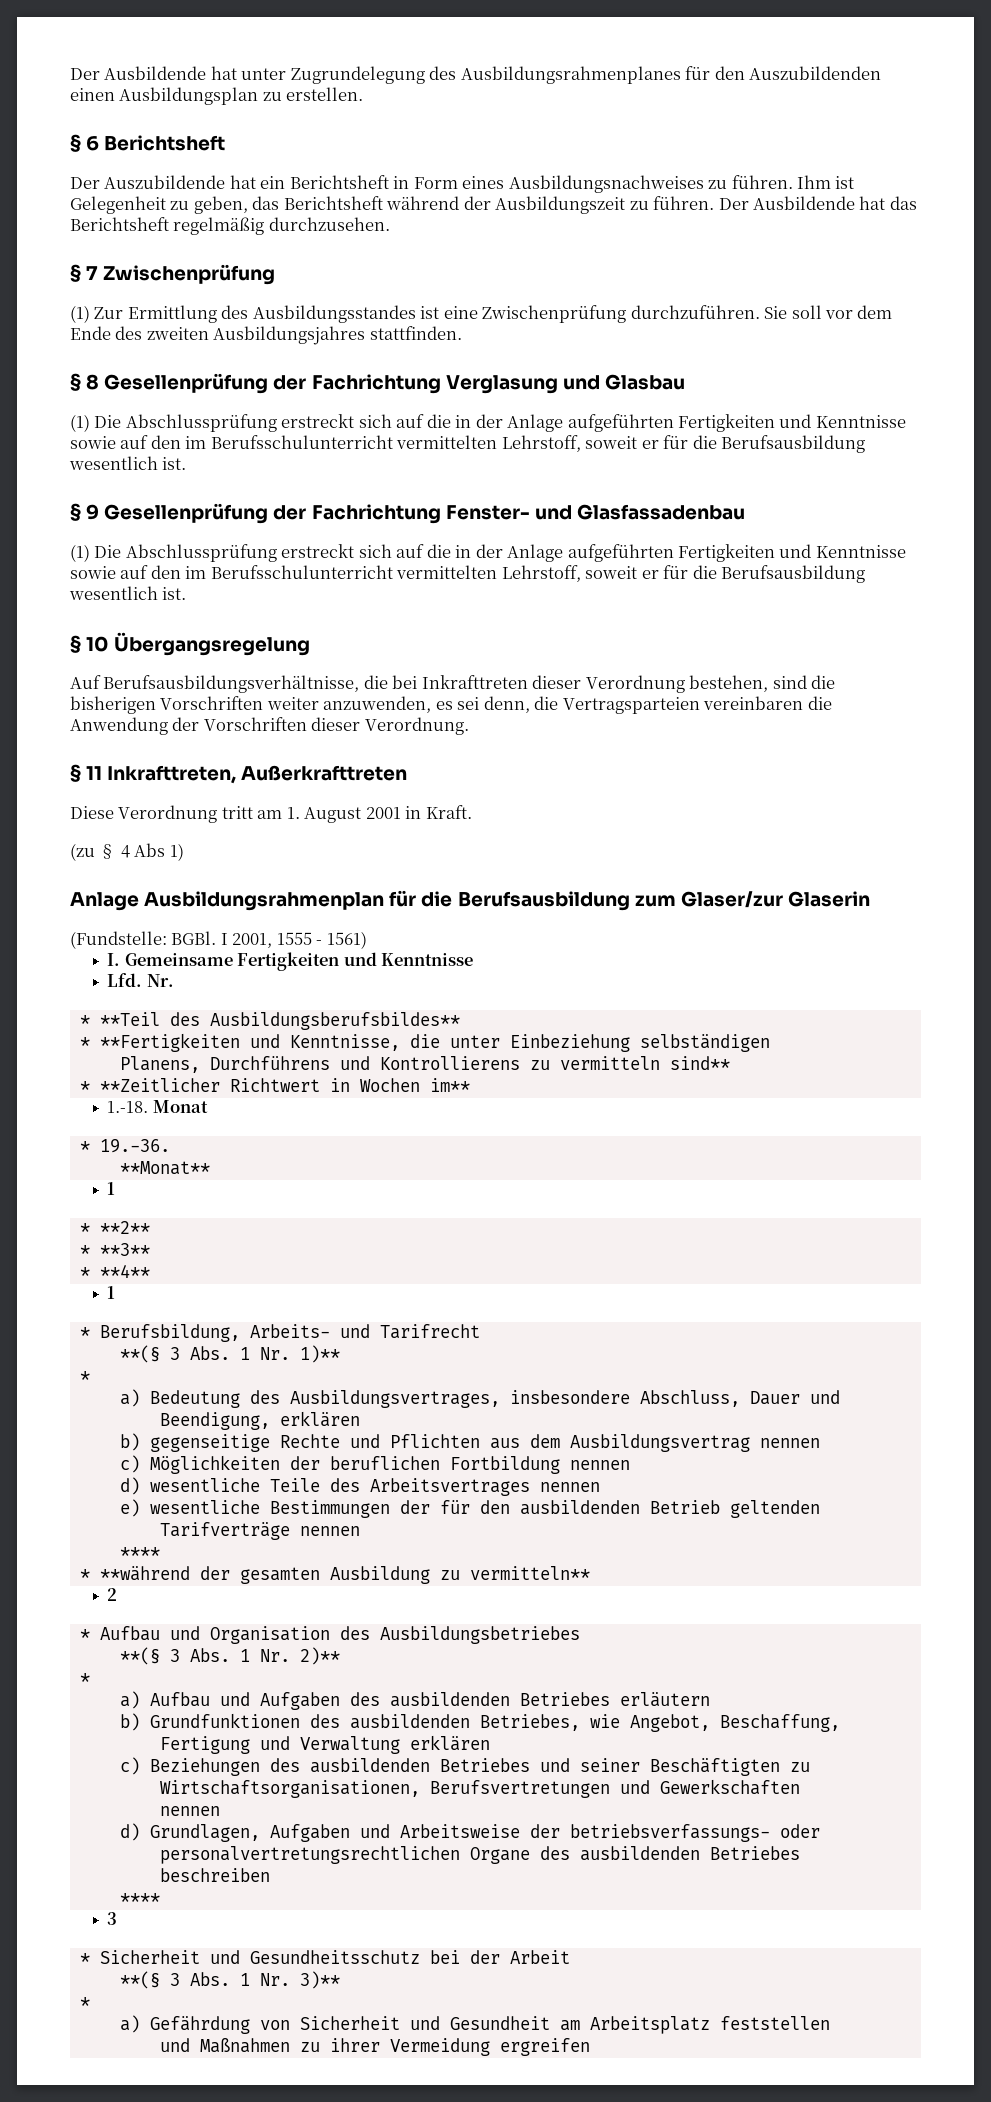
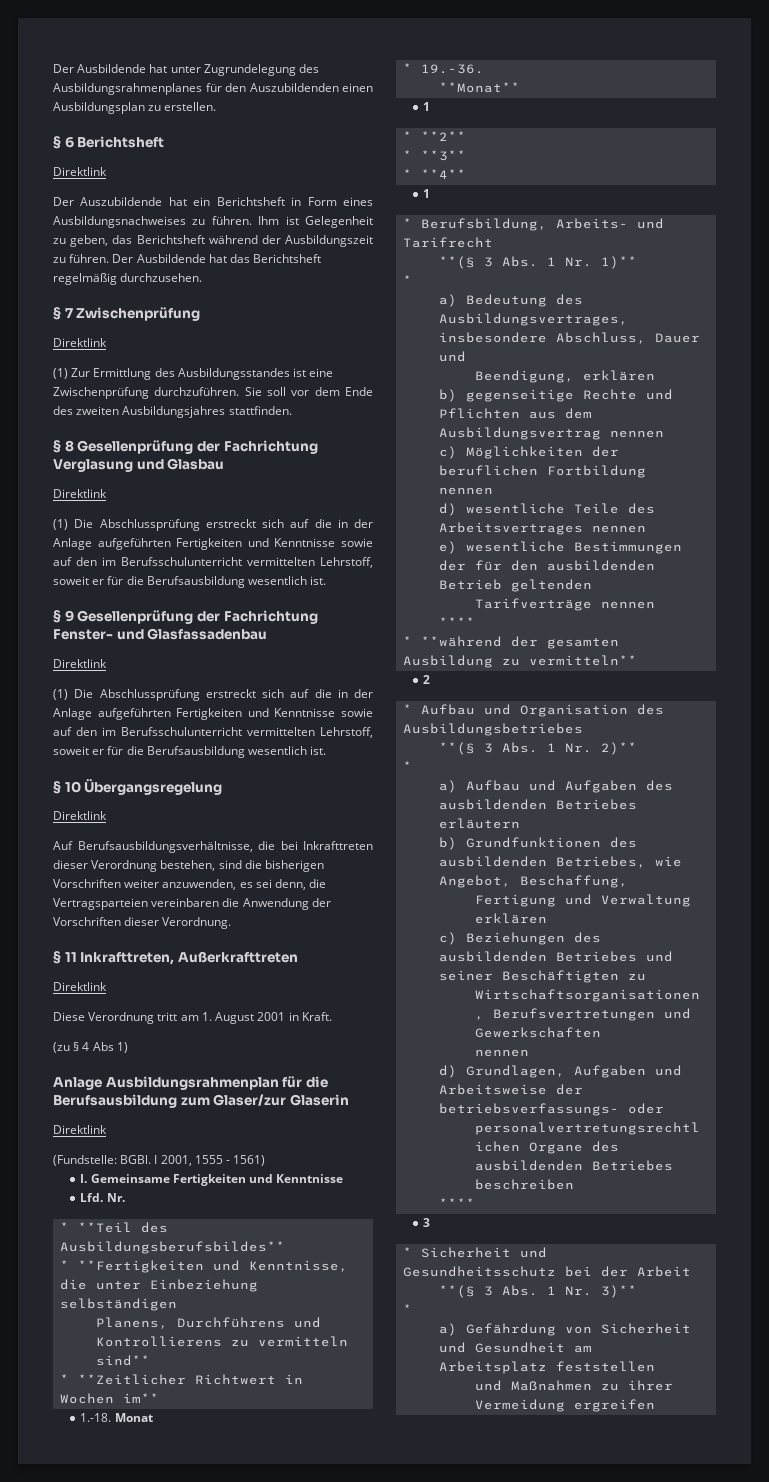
  § 6 Berichtsheft
+ Direktlink
  § 7 Zwischenprüfung
+ Direktlink
  § 8 Gesellenprüfung der Fachrichtung Verglasung und Glasbau
+ Direktlink
  § 9 Gesellenprüfung der Fachrichtung Fenster- und Glasfassadenbau
+ Direktlink
  § 10 Übergangsregelung
+ Direktlink
  § 11 Inkrafttreten, Außerkrafttreten
+ Direktlink
  Anlage Ausbildungsrahmenplan für die Berufsausbildung zum Glaser/zur Glaserin
+ Direktlink

